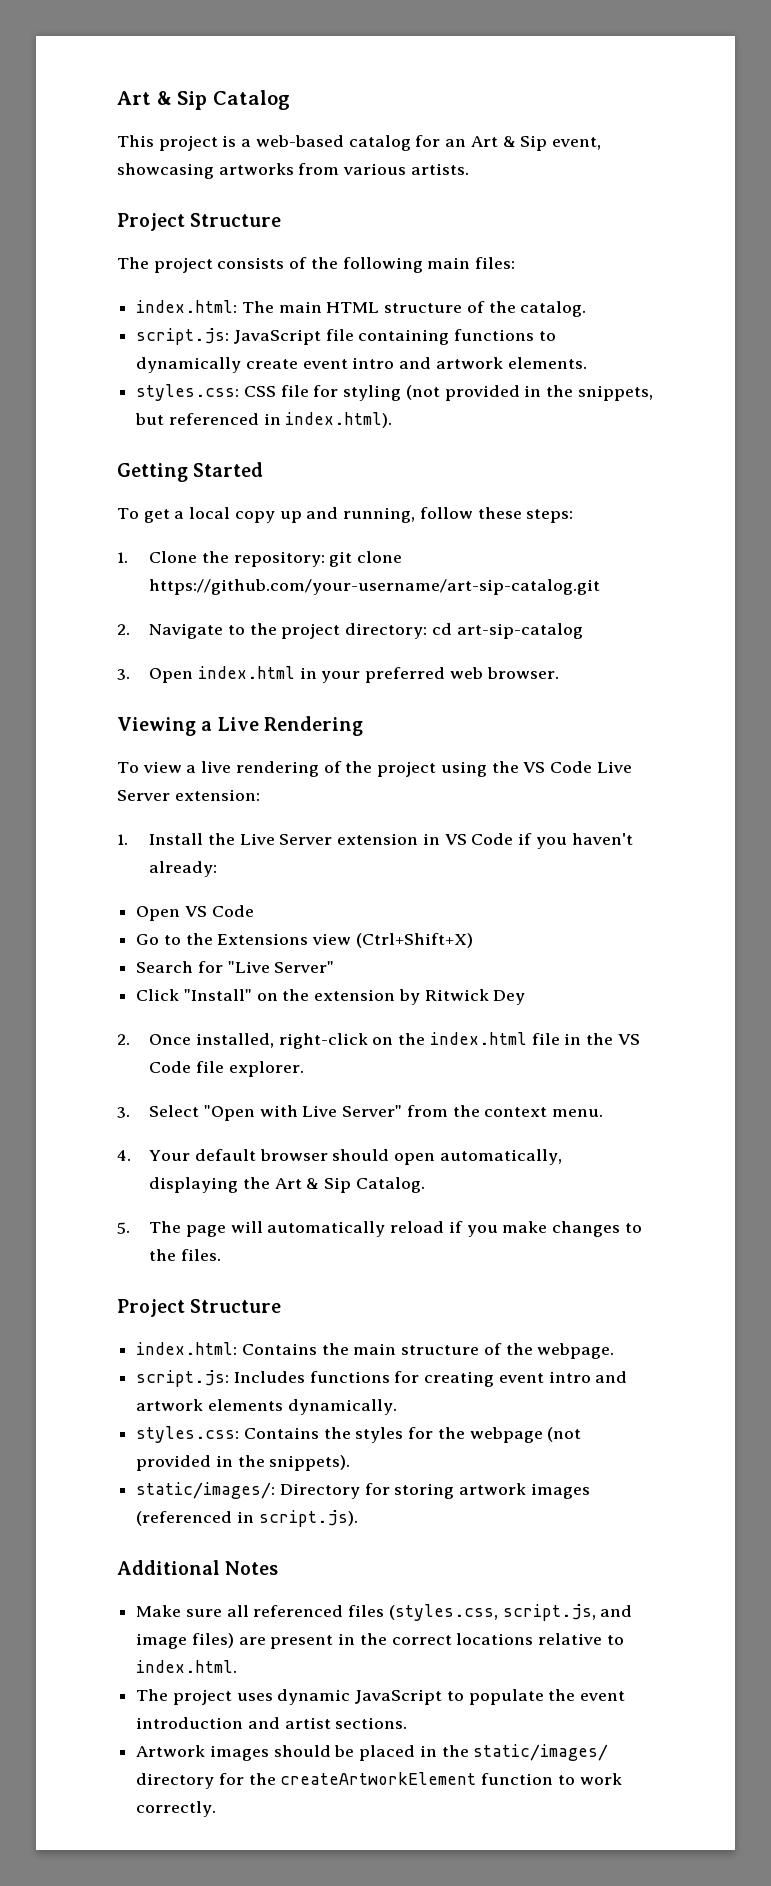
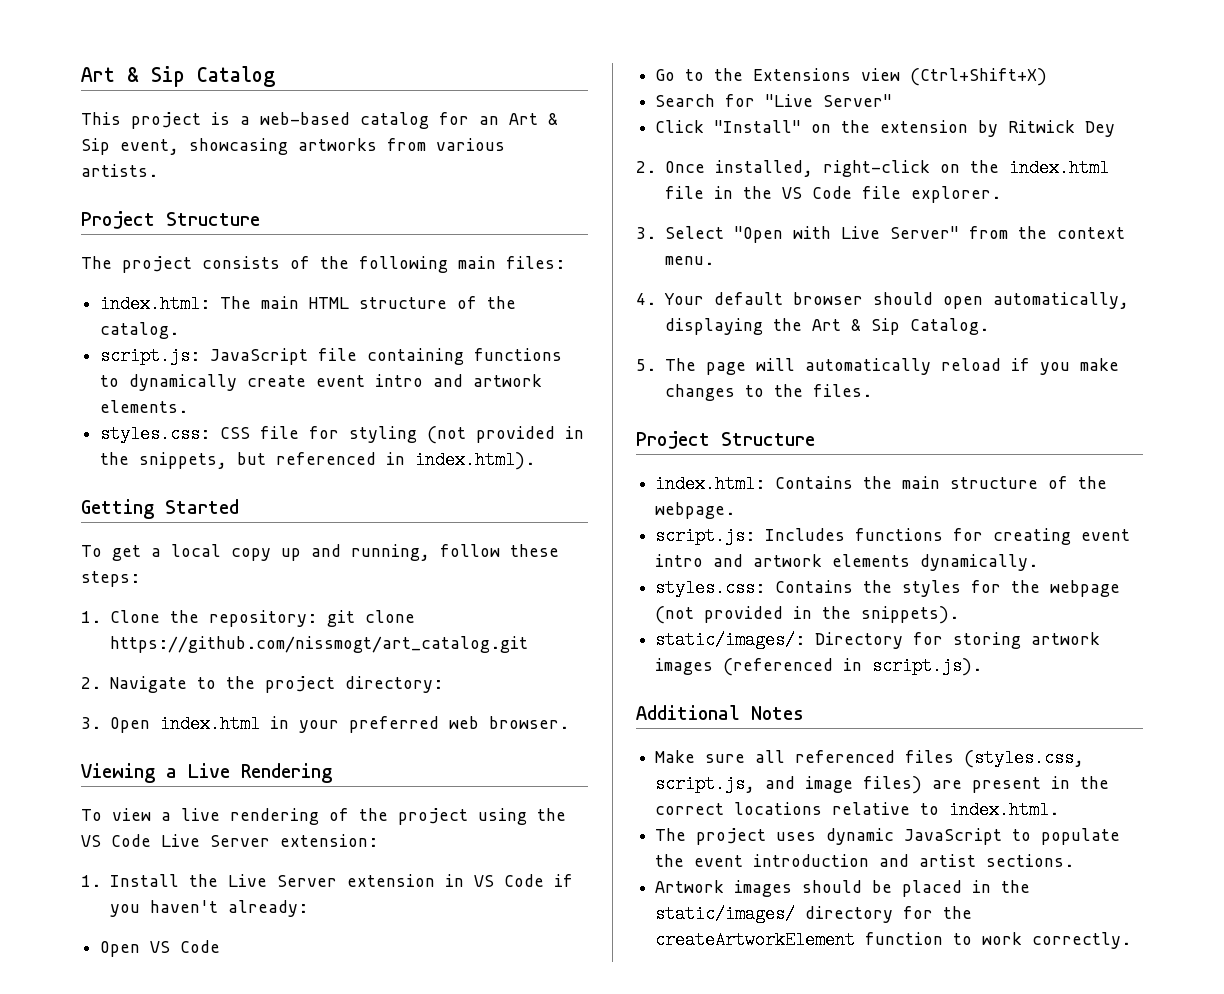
- 1. Clone the repository: git clone https://github.com/your-username/art-sip-catalog.git
+ 1. Clone the repository: git clone https://github.com/nissmogt/art_catalog.git
- 2. Navigate to the project directory: cd art-sip-catalog
+ 2. Navigate to the project directory:

